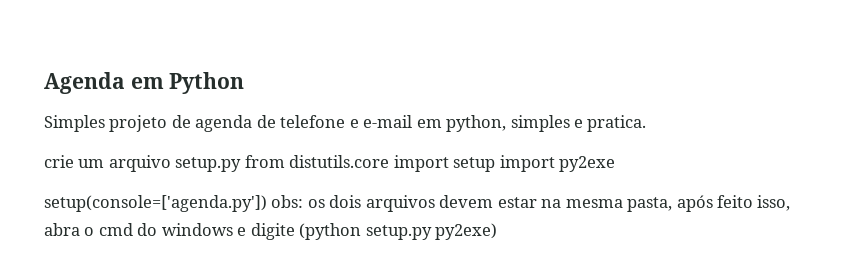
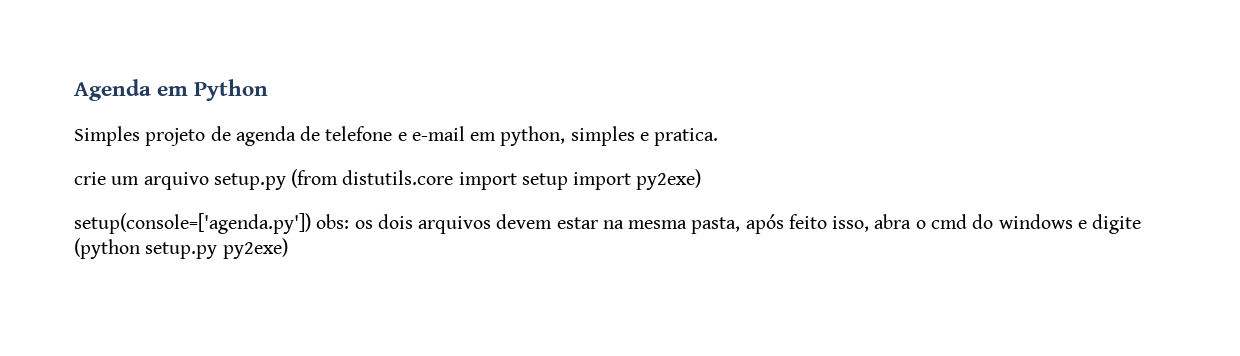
- crie um arquivo setup.py from distutils.core import setup import py2exe
+ crie um arquivo setup.py (from distutils.core import setup import py2exe)

